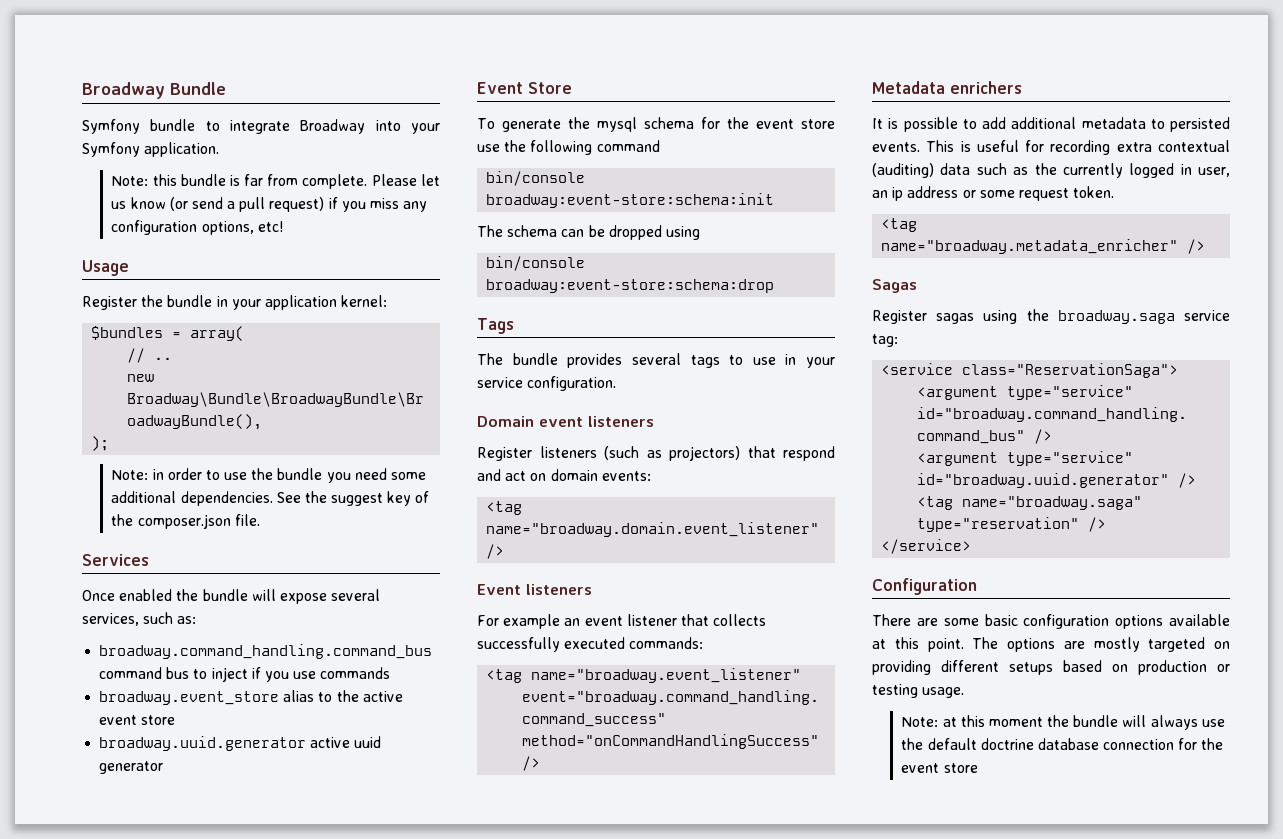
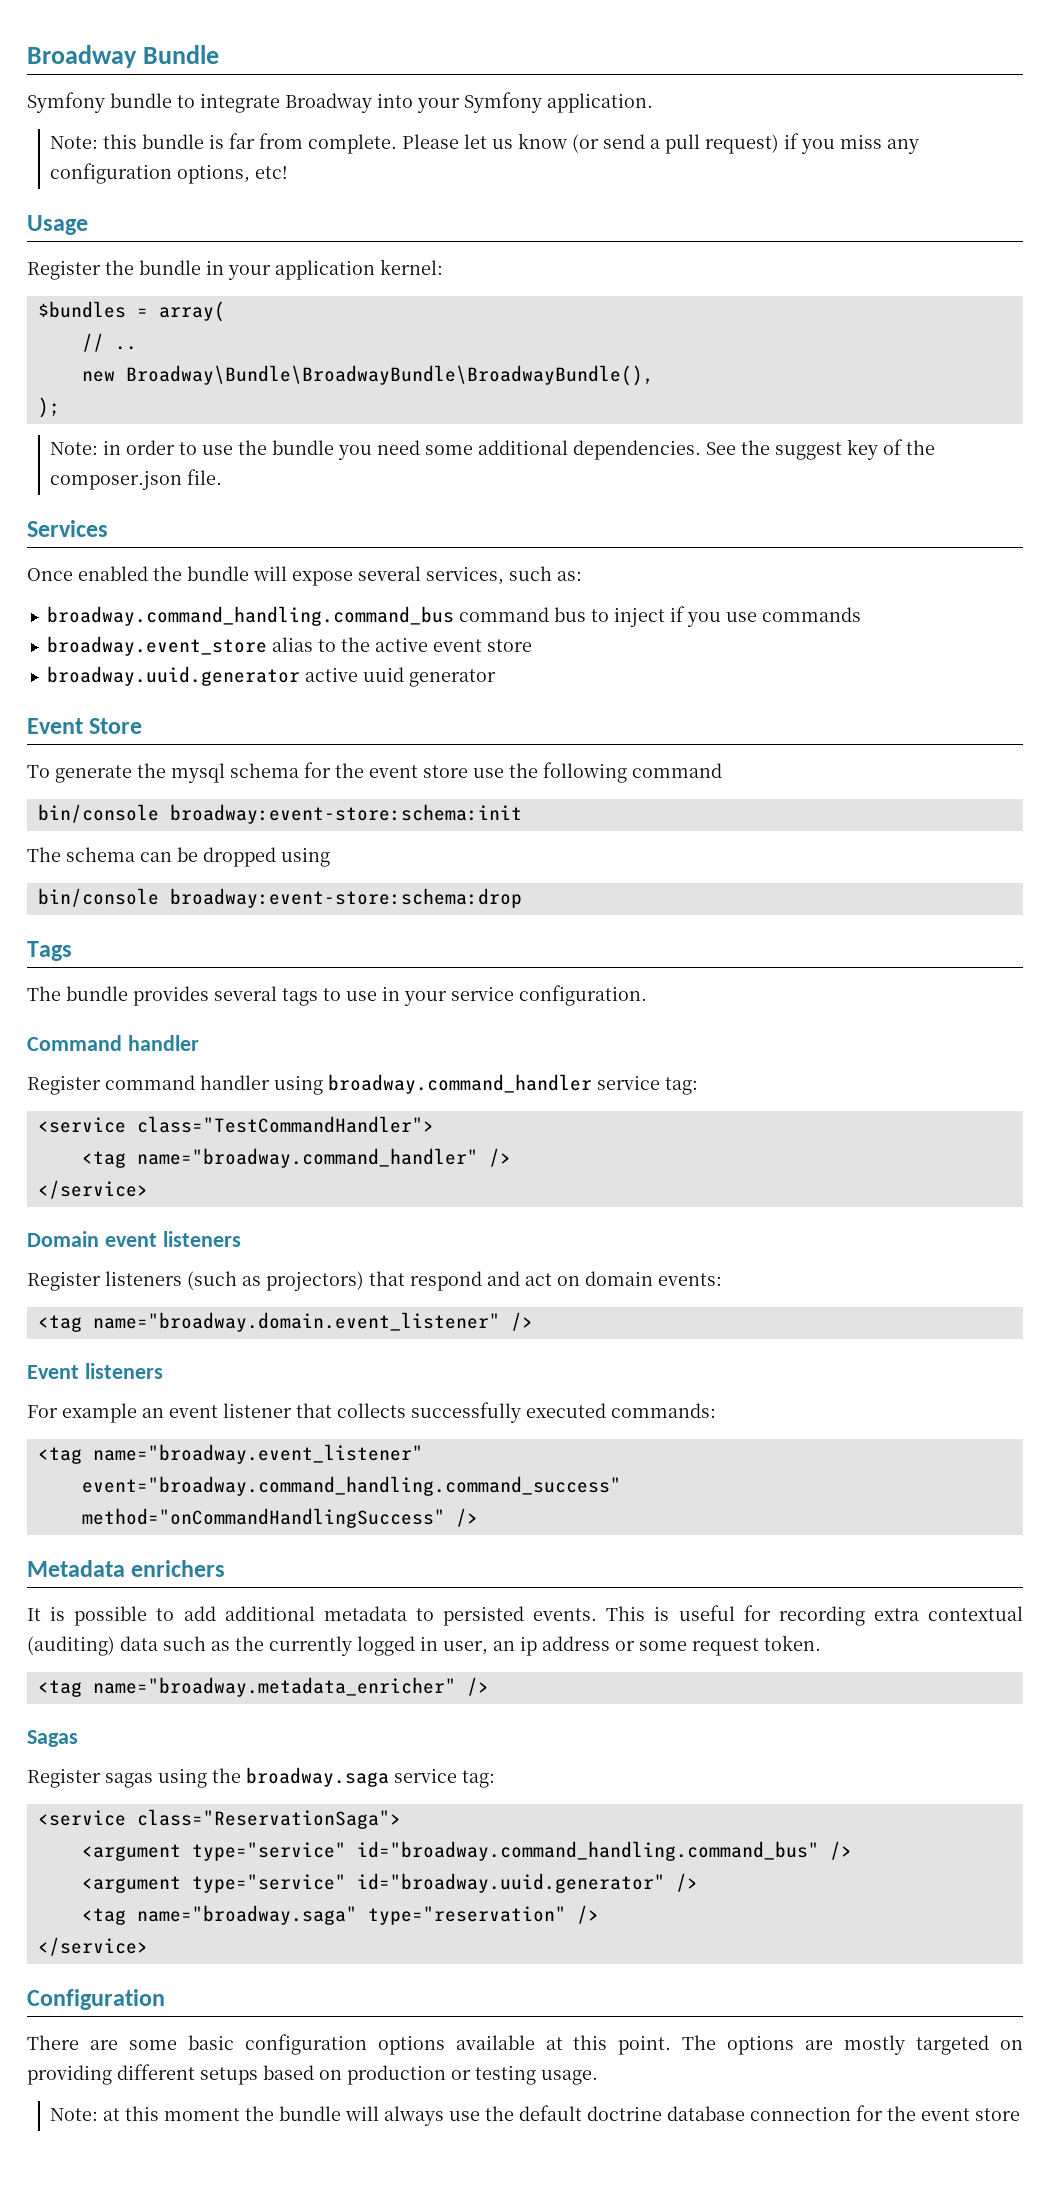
+ Command handler
+ Register command handler using broadway.command_handler service tag:
+ <service class="TestCommandHandler">
+ <tag name="broadway.command_handler" />
+ </service>

